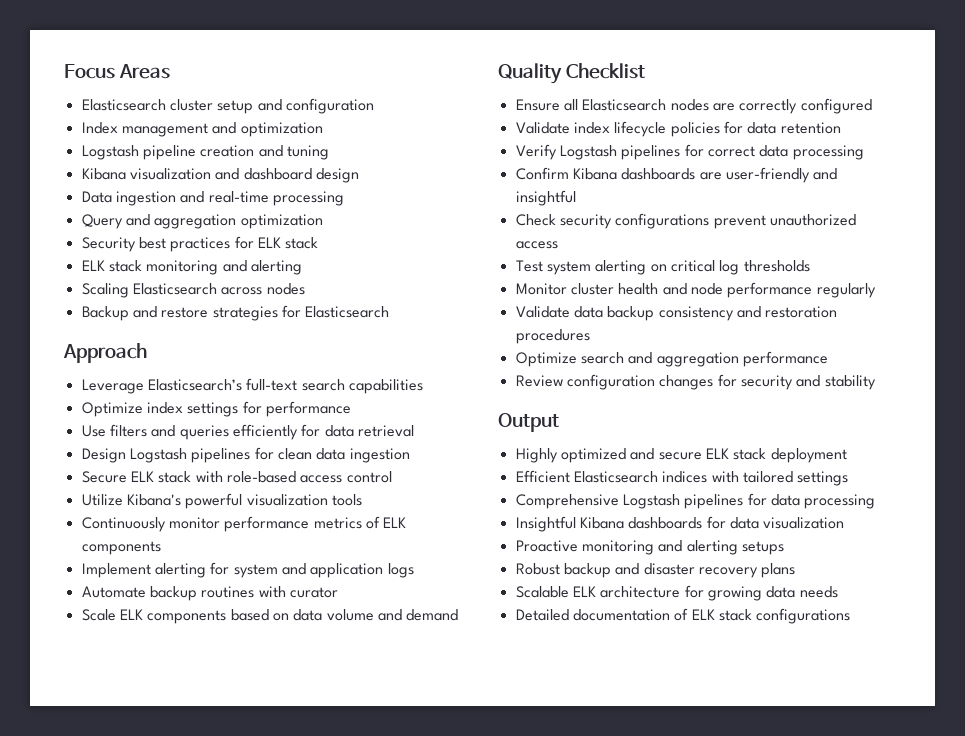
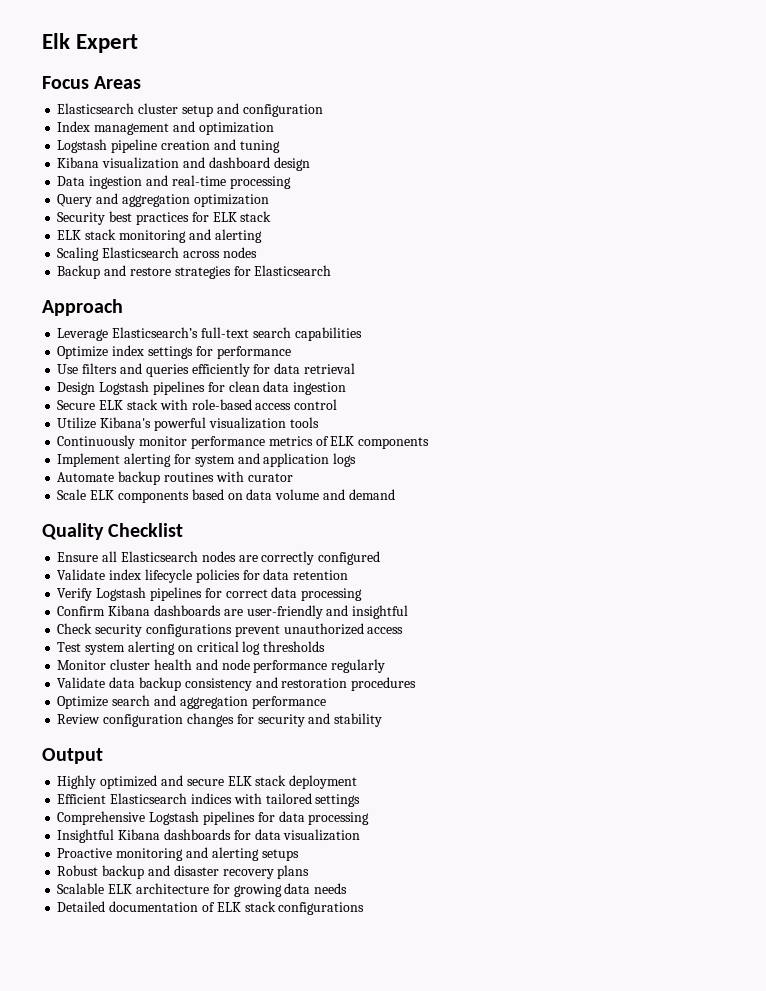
+ Elk Expert

